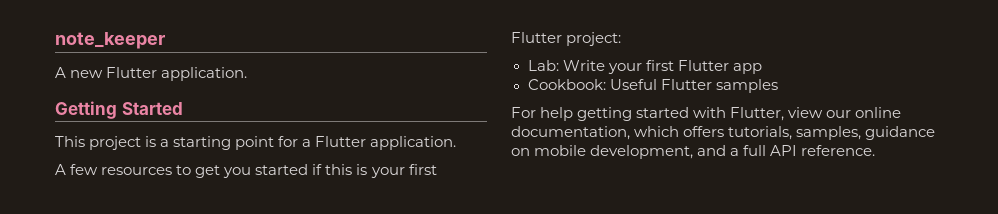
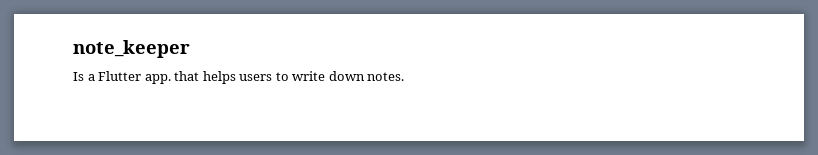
- A new Flutter application.
- Getting Started
- This project is a starting point for a Flutter application.
- A few resources to get you started if this is your first Flutter project:
- Lab: Write your first Flutter app
- Cookbook: Useful Flutter samples
- For help getting started with Flutter, view our online documentation, which offers tutorials, samples, guidance on mobile development, and a full API reference.
+ Is a Flutter app. that helps users to write down notes.

